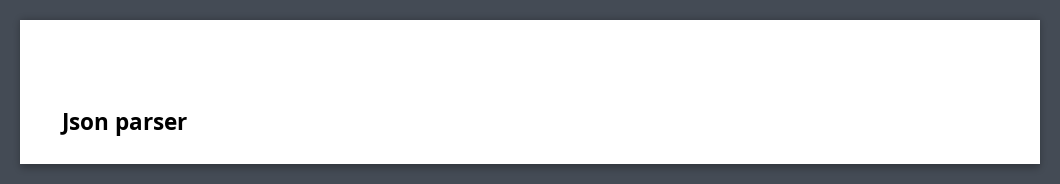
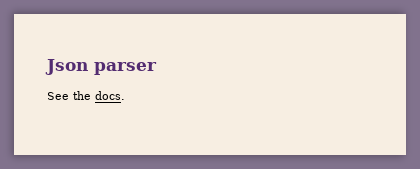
+ See the docs.

